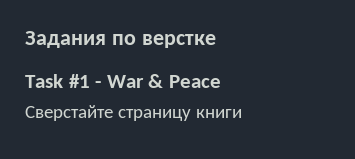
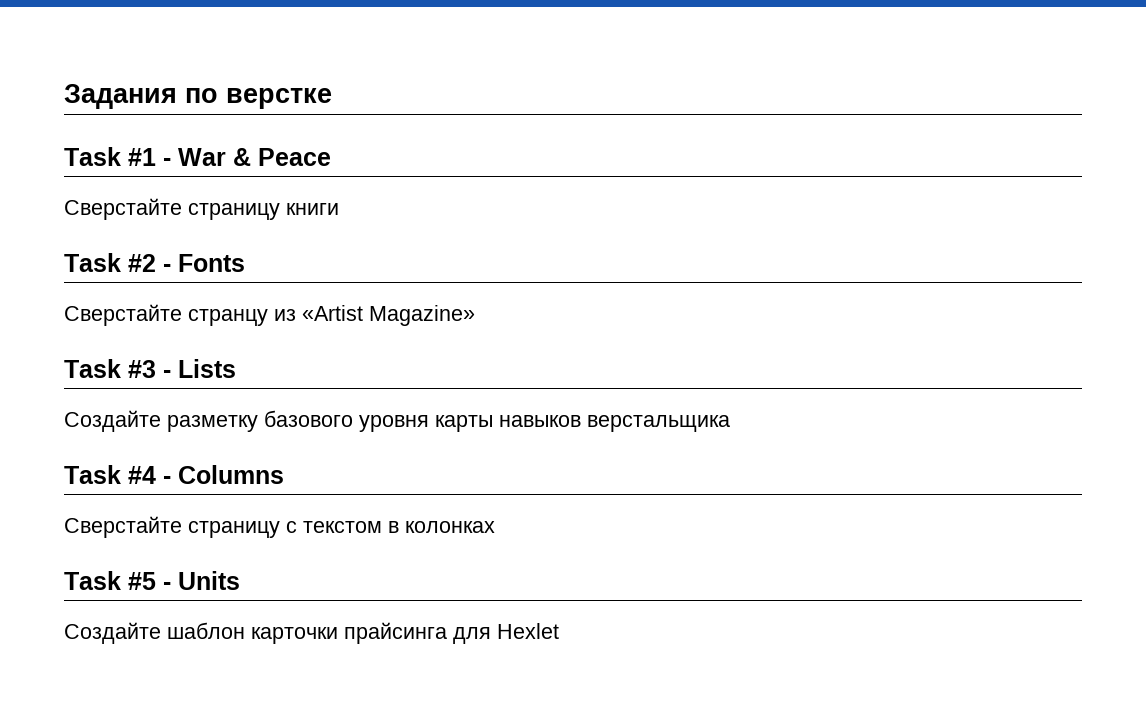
+ Task #2 - Fonts
+ Сверстайте странцу из «Artist Magazine»
+ Task #3 - Lists
+ Создайте разметку базового уровня карты навыков верстальщика
+ Task #4 - Columns
+ Сверстайте страницу с текстом в колонках
+ Task #5 - Units
+ Создайте шаблон карточки прайсинга для Hexlet

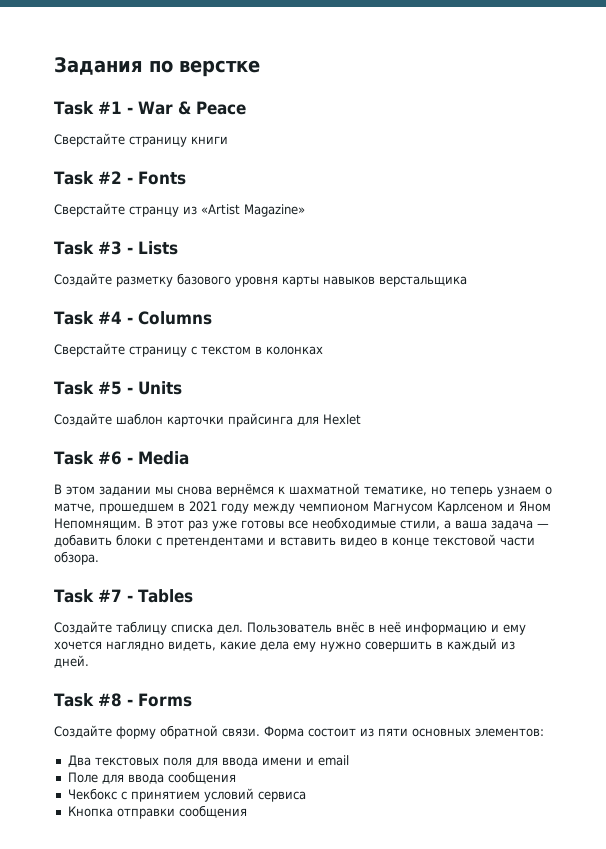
+ Task #6 - Media
+ В этом задании мы снова вернёмся к шахматной тематике, но теперь узнаем о матче, прошедшем в 2021 году между чемпионом Магнусом Карлсеном и Яном Непомнящим. В этот раз уже готовы все необходимые стили, а ваша задача — добавить блоки с претендентами и вставить видео в конце текстовой части обзора.
+ Task #7 - Tables
+ Создайте таблицу списка дел. Пользователь внёс в неё информацию и ему хочется наглядно видеть, какие дела ему нужно совершить в каждый из дней.
+ Task #8 - Forms
+ Создайте форму обратной связи. Форма состоит из пяти основных элементов:
+ Два текстовых поля для ввода имени и email
+ Поле для ввода сообщения
+ Чекбокс с принятием условий сервиса
+ Кнопка отправки сообщения

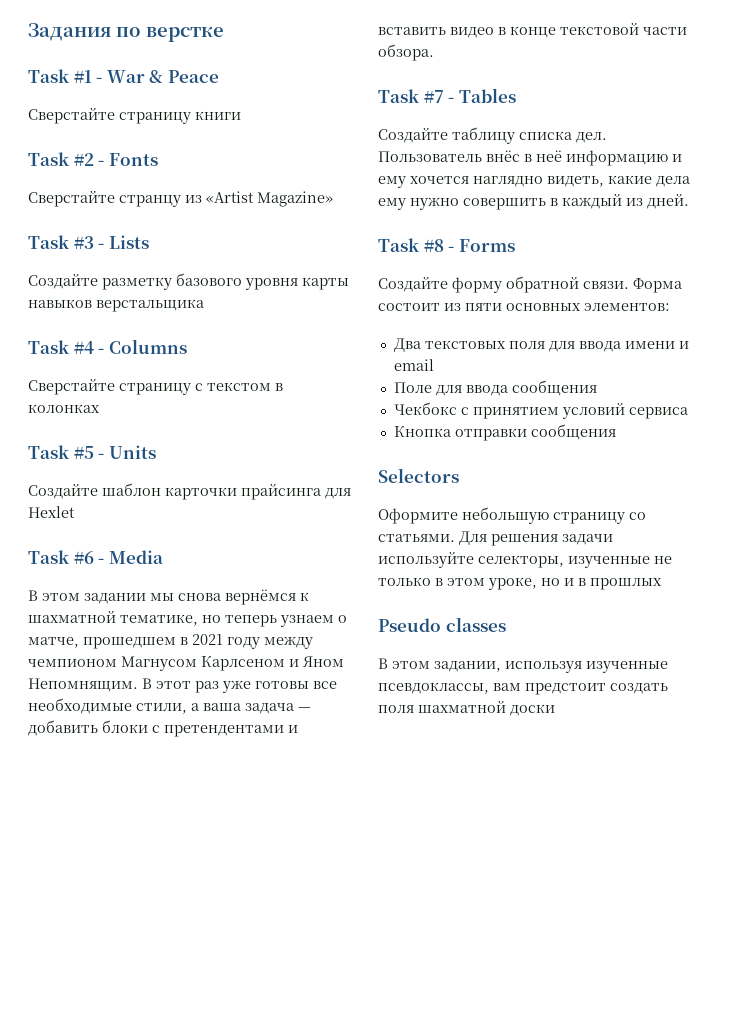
+ Selectors
+ Оформите небольшую страницу со статьями. Для решения задачи используйте селекторы, изученные не только в этом уроке, но и в прошлых
+ Pseudo classes
+ В этом задании, используя изученные псевдоклассы, вам предстоит создать поля шахматной доски

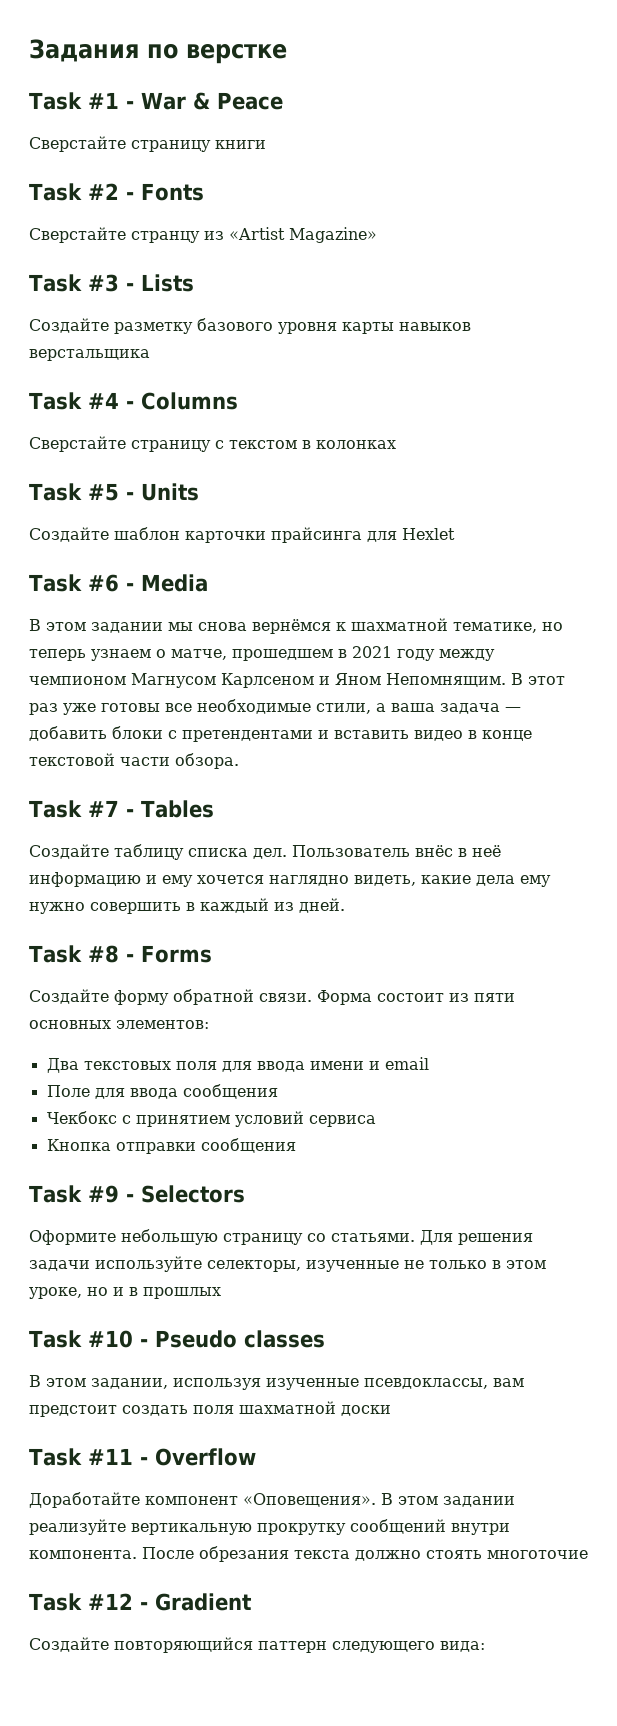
- Selectors
+ Task #9 - Selectors
- Pseudo classes
+ Task #10 - Pseudo classes
+ Task #11 - Overflow
+ Доработайте компонент «Оповещения». В этом задании реализуйте вертикальную прокрутку сообщений внутри компонента. После обрезания текста должно стоять многоточие
+ Task #12 - Gradient
+ Создайте повторяющийся паттерн следующего вида:

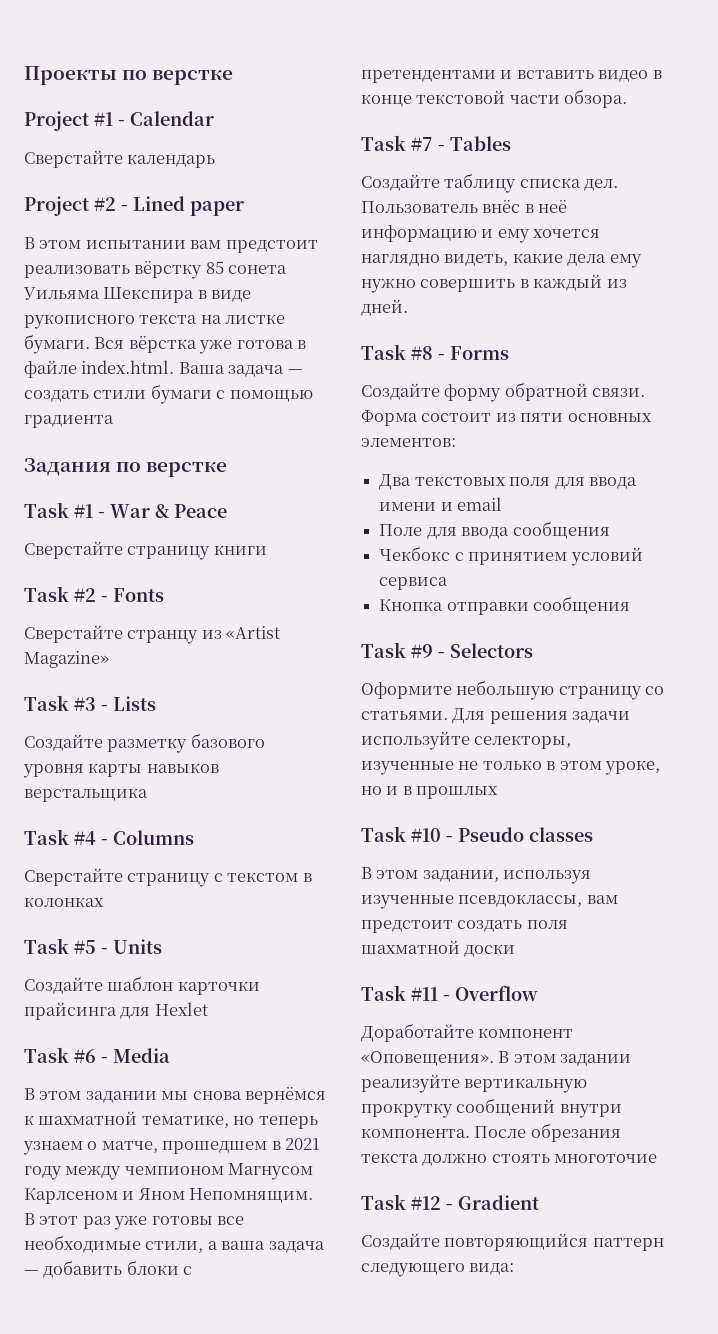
+ Проекты по верстке
+ Project #1 - Calendar
+ Сверстайте календарь
+ Project #2 - Lined paper
+ В этом испытании вам предстоит реализовать вёрстку 85 сонета Уильяма Шекспира в виде рукописного текста на листке бумаги. Вся вёрстка уже готова в файле index.html. Ваша задача — создать стили бумаги с помощью градиента

